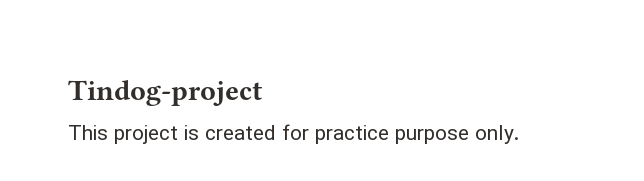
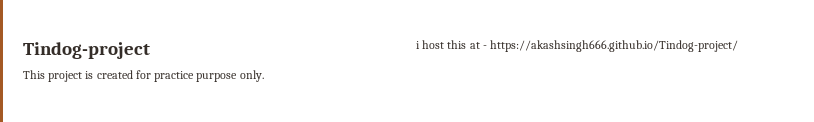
+ i host this at - https://akashsingh666.github.io/Tindog-project/

